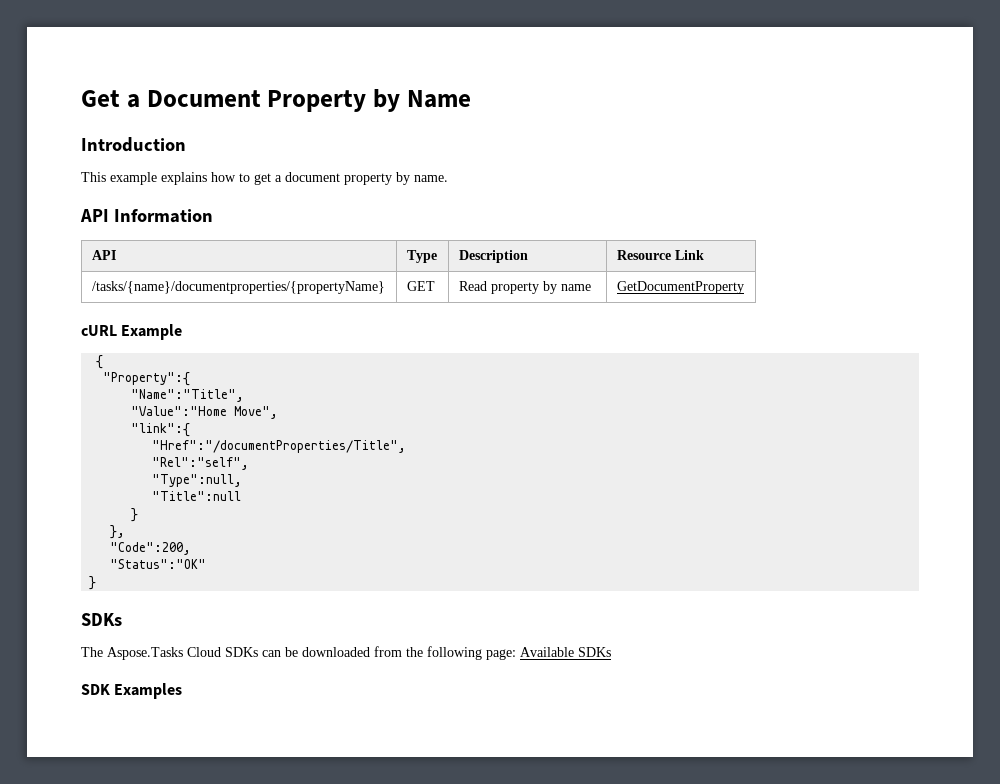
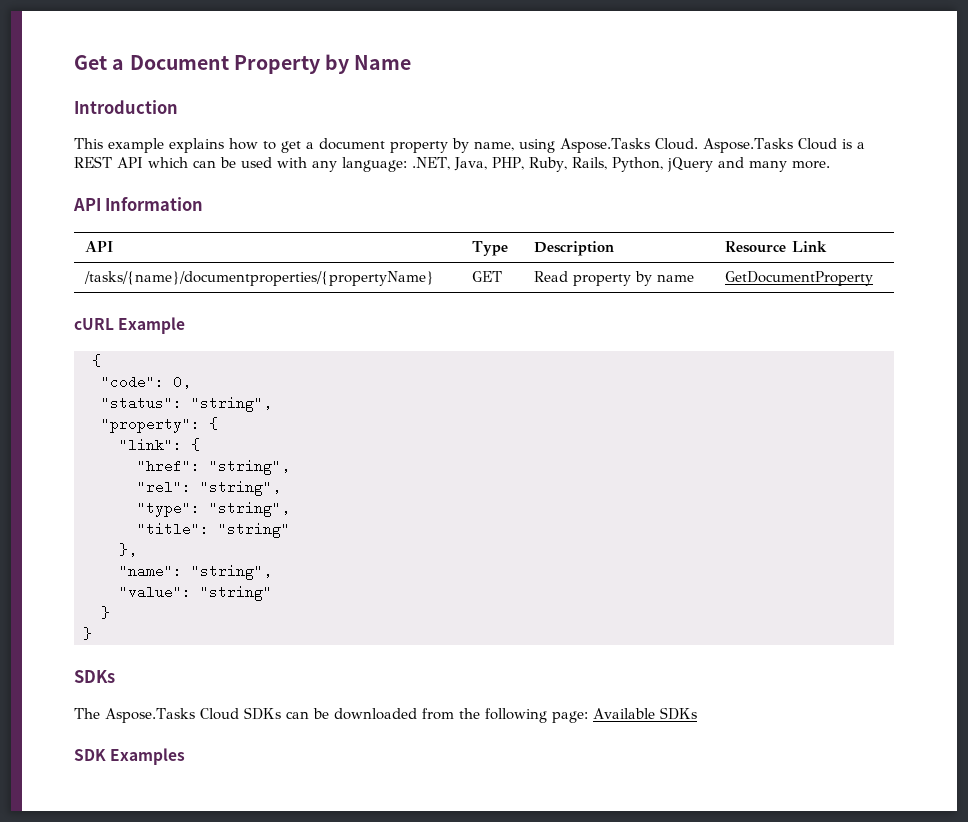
- This example explains how to get a document property by name.
+ This example explains how to get a document property by name, using Aspose.Tasks Cloud. Aspose.Tasks Cloud is a REST API which can be used with any language: .NET, Java, PHP, Ruby, Rails, Python, jQuery and many more.
- "Property":{
- "Name":"Title",
- "Value":"Home Move",
- "link":{
- "Href":"/documentProperties/Title",
- "Rel":"self",
- "Type":null,
- "Title":null
+ "code": 0,
+ "status": "string",
+ "property": {
+ "link": {
+ "href": "string",
+ "rel": "string",
+ "type": "string",
+ "title": "string"
+ },
+ "name": "string",
+ "value": "string"
  }
- },
- "Code":200,
- "Status":"OK"

